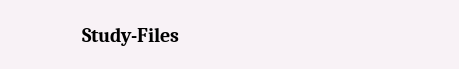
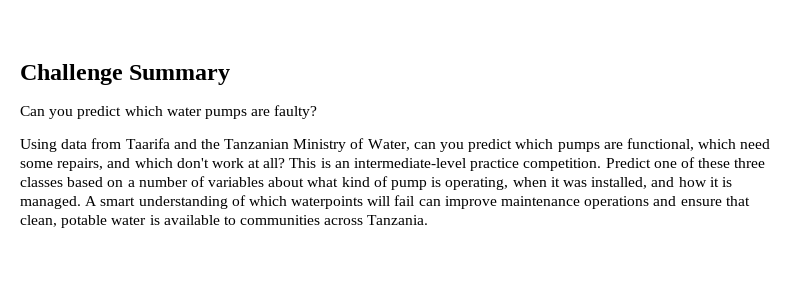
- Study-Files
+ Challenge Summary
+ Can you predict which water pumps are faulty?
+ Using data from Taarifa and the Tanzanian Ministry of Water, can you predict which pumps are functional, which need some repairs, and which don't work at all? This is an intermediate-level practice competition. Predict one of these three classes based on a number of variables about what kind of pump is operating, when it was installed, and how it is managed. A smart understanding of which waterpoints will fail can improve maintenance operations and ensure that clean, potable water is available to communities across Tanzania.

